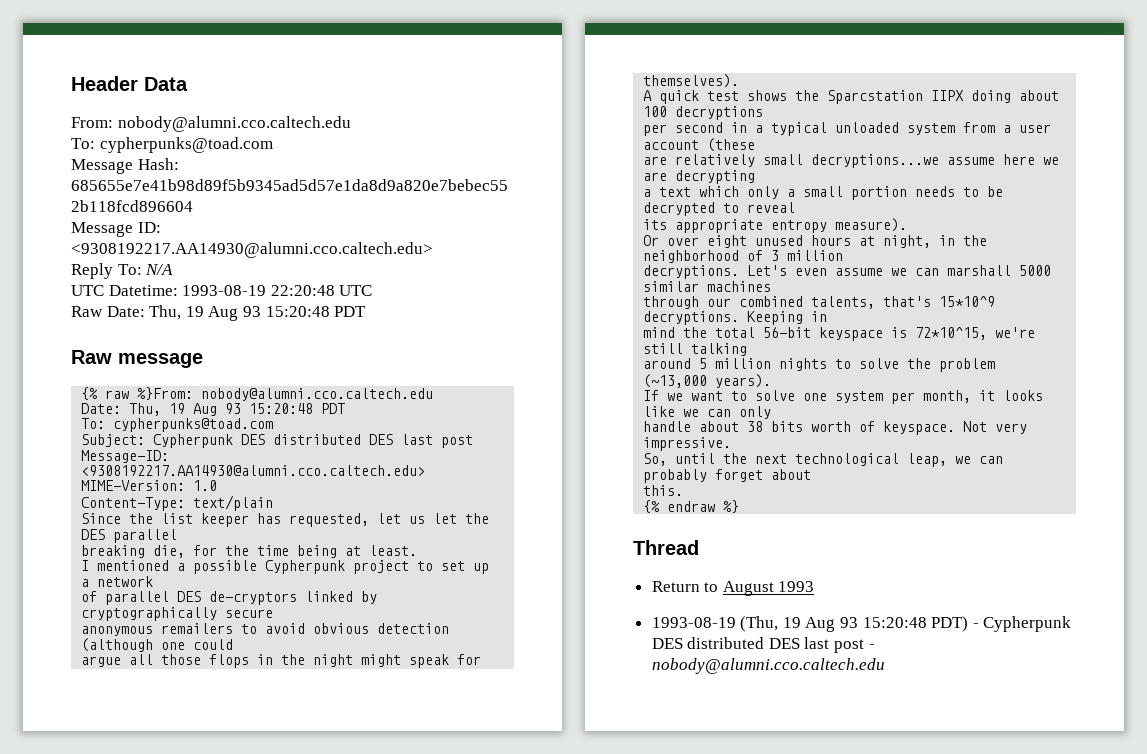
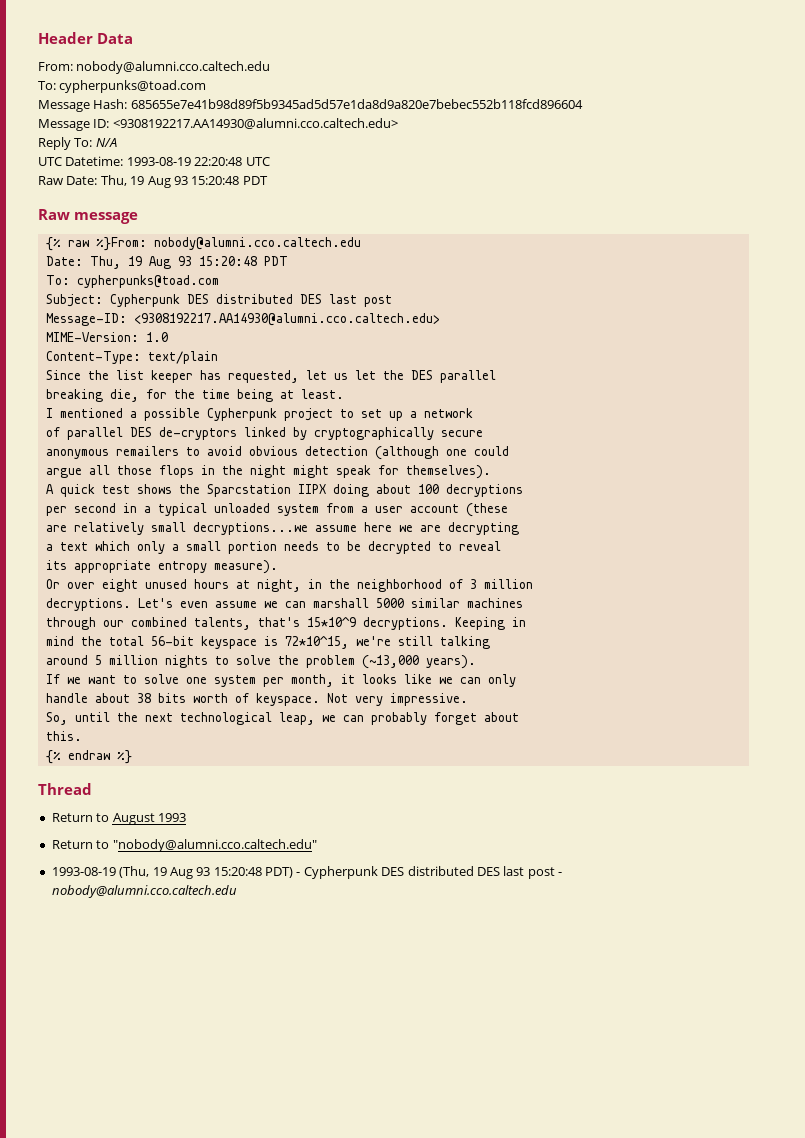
+ Return to "nobody@alumni.cco.caltech.edu"

